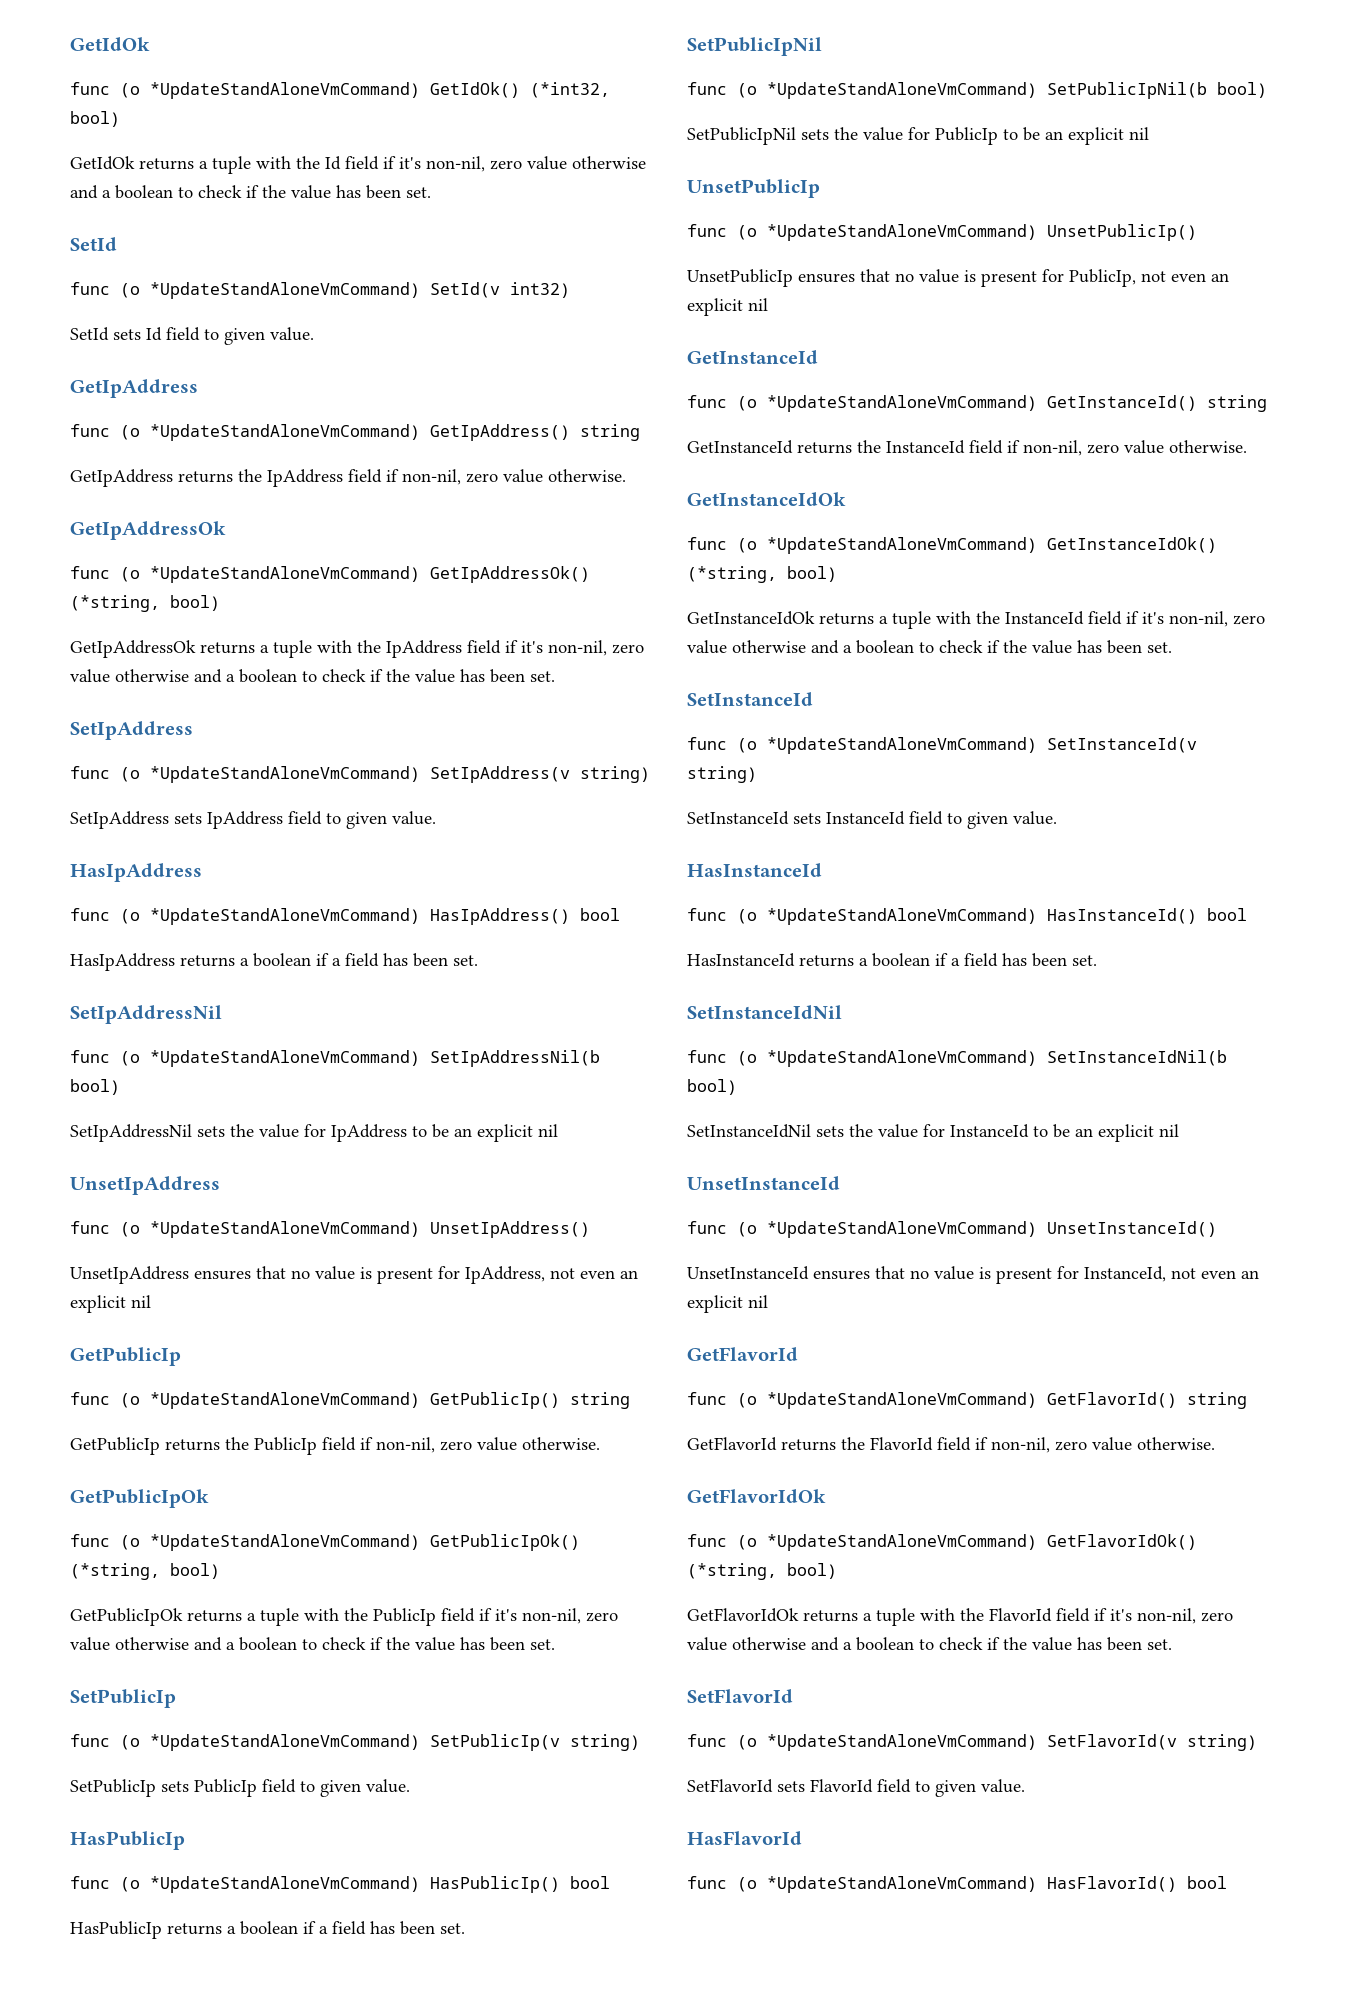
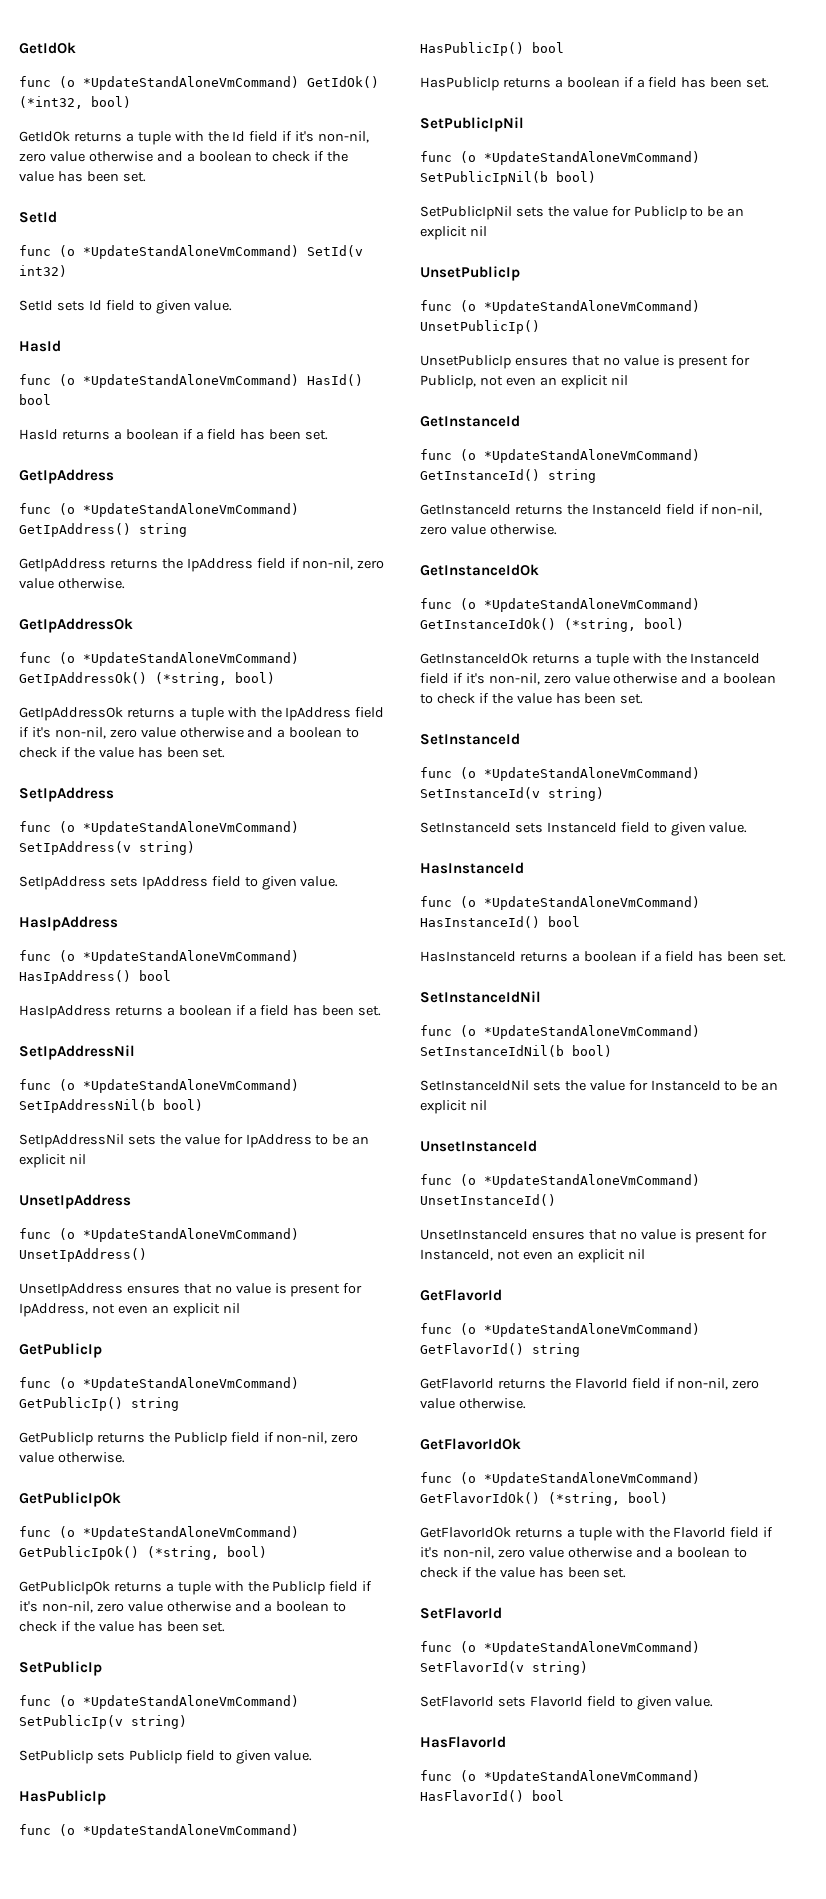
  SetId sets Id field to given value.
+ HasId
+ func (o *UpdateStandAloneVmCommand) HasId() bool
+ HasId returns a boolean if a field has been set.

